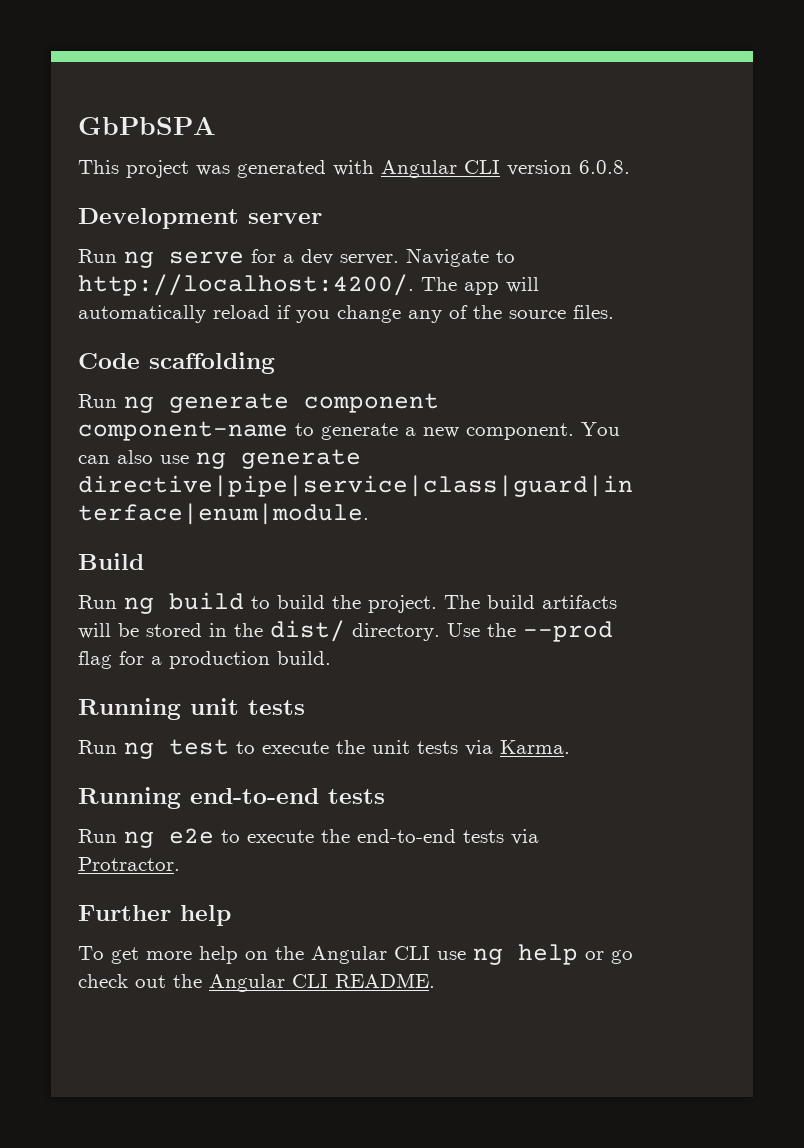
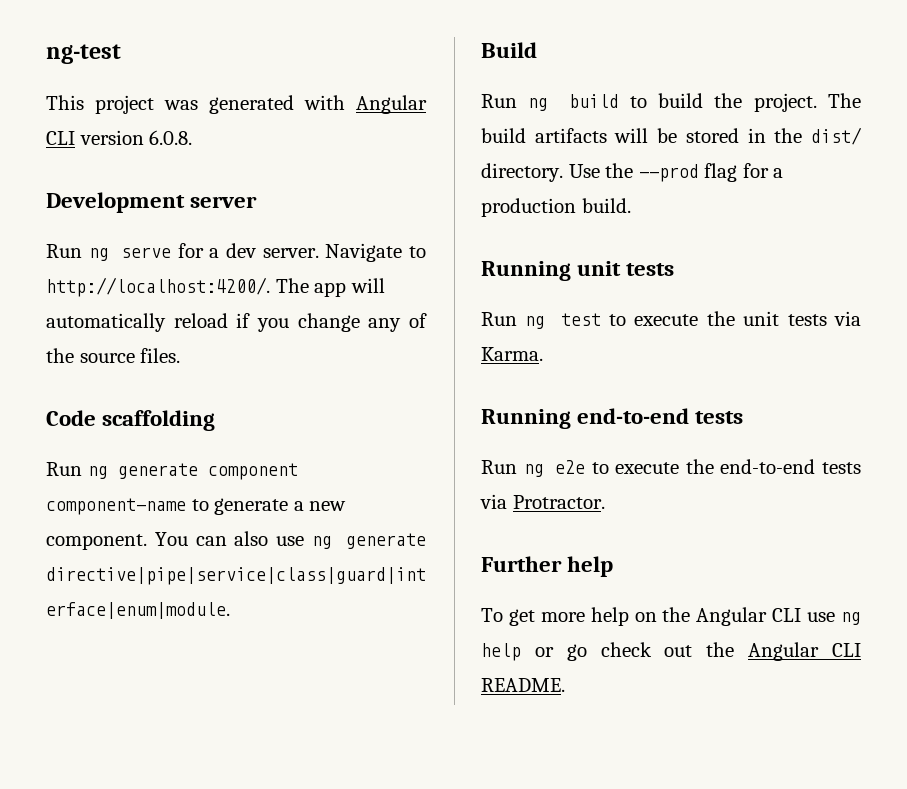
- GbPbSPA
+ ng-test

